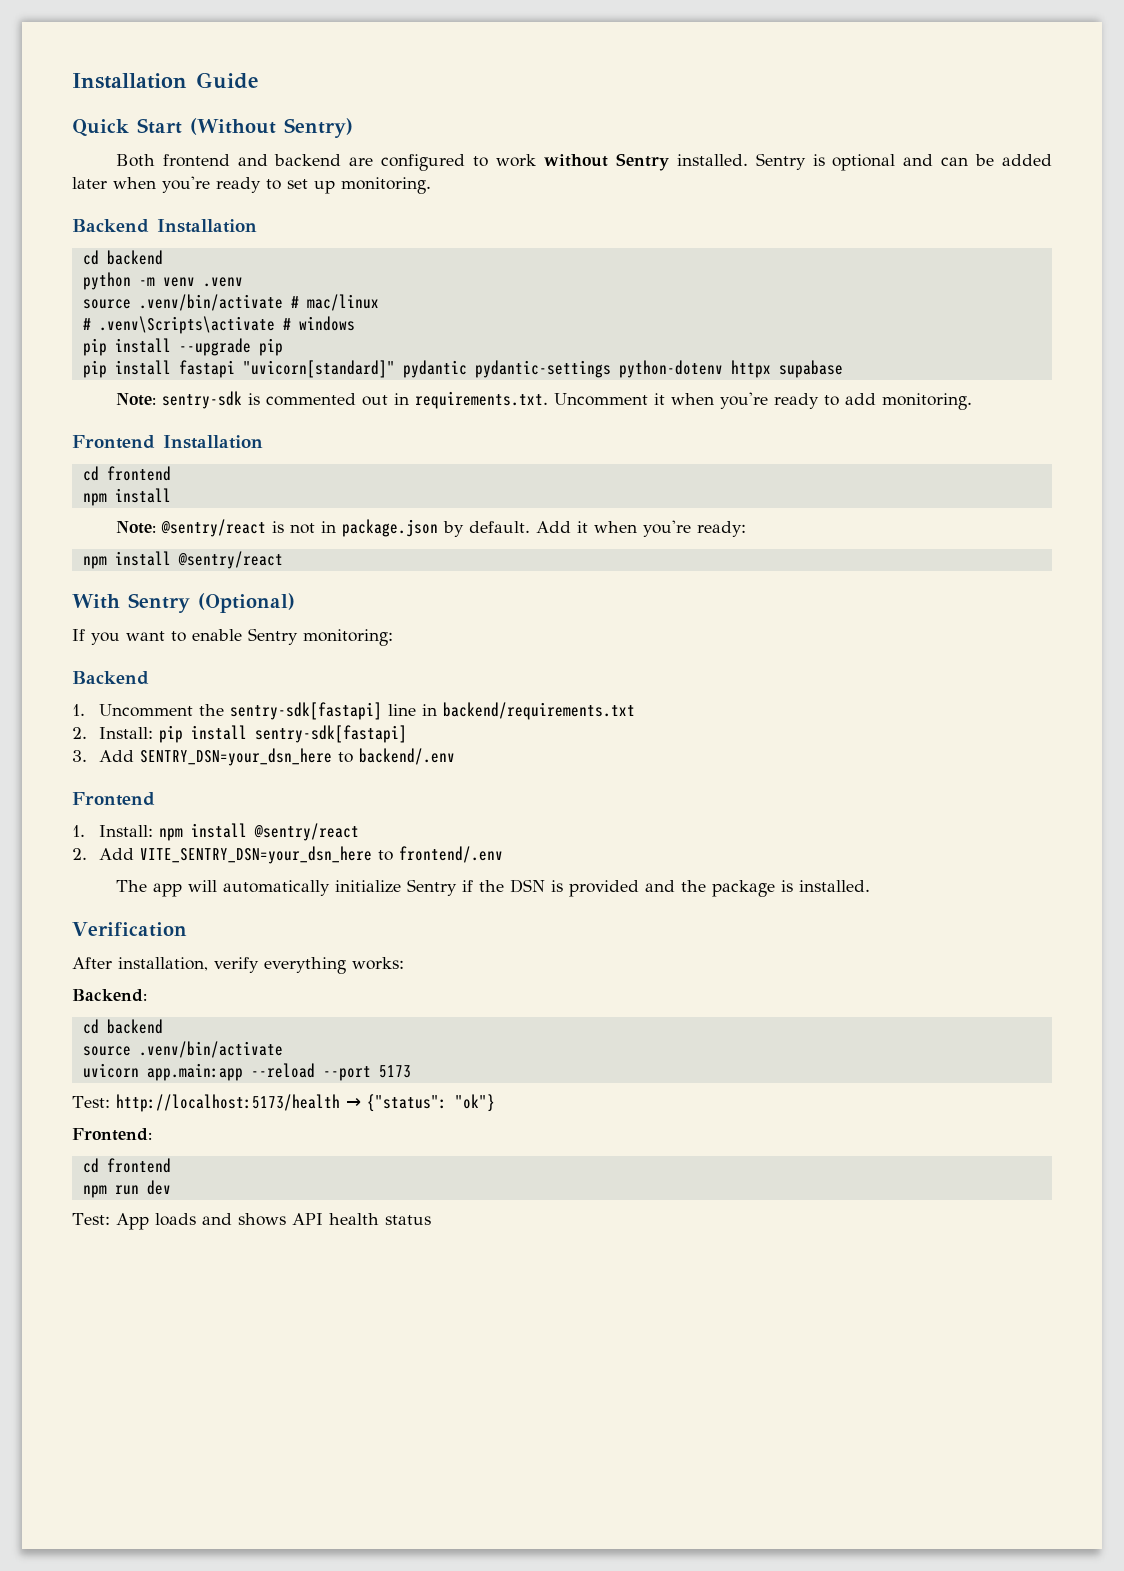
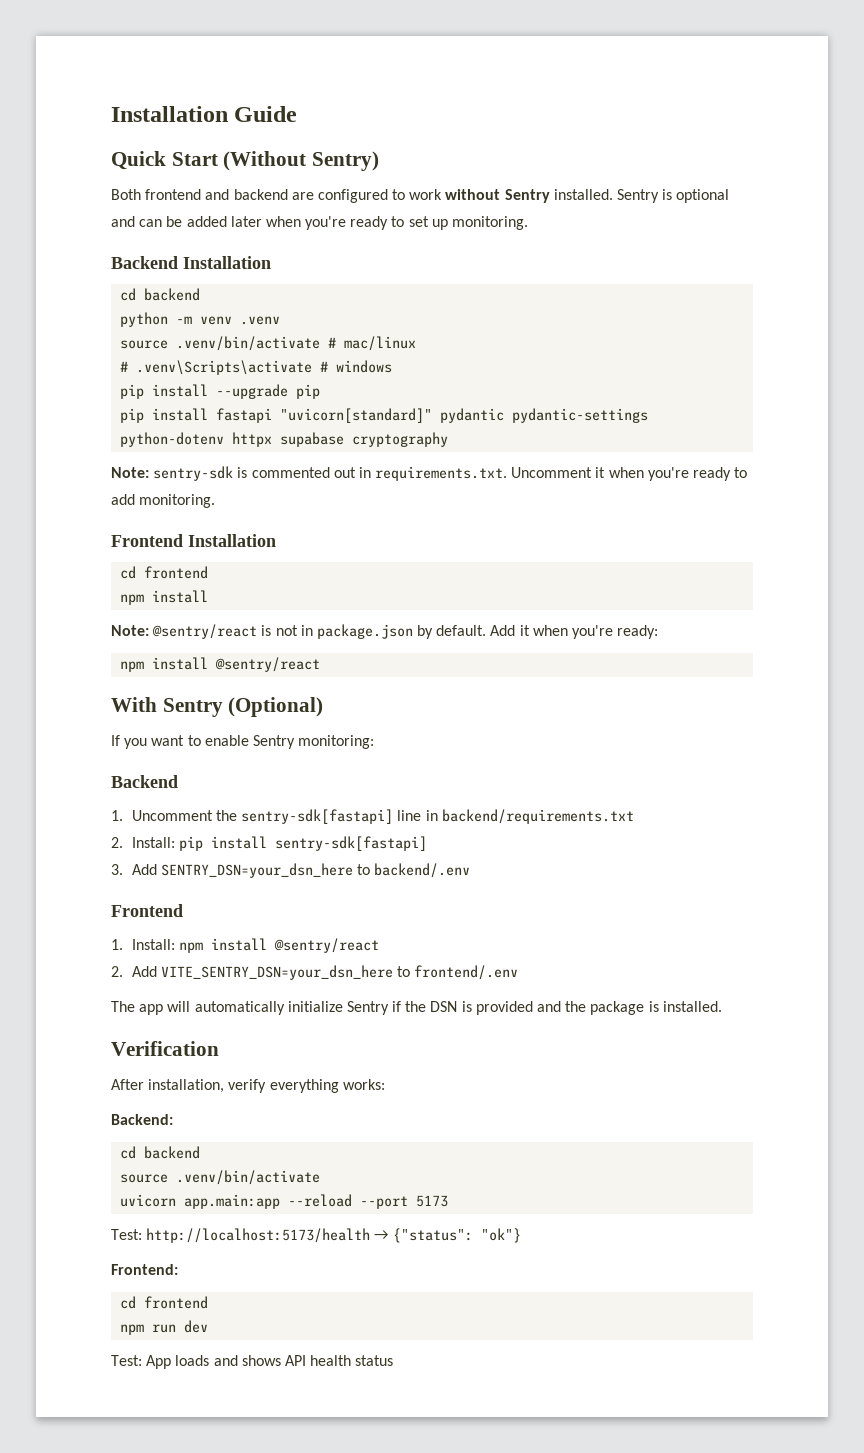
- pip install fastapi "uvicorn[standard]" pydantic pydantic-settings python-dotenv httpx supabase
+ pip install fastapi "uvicorn[standard]" pydantic pydantic-settings python-dotenv httpx supabase cryptography

